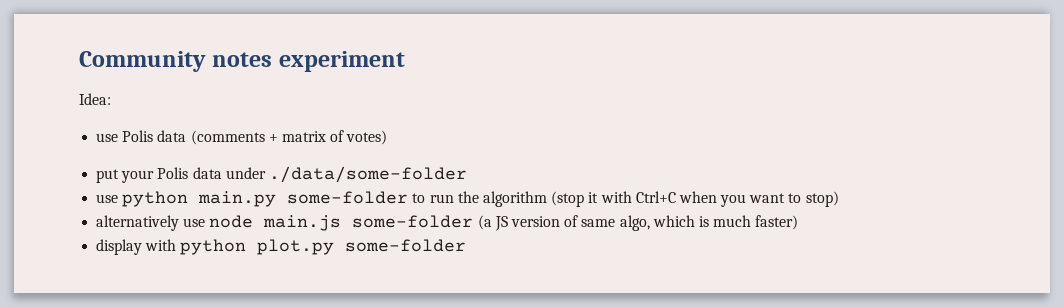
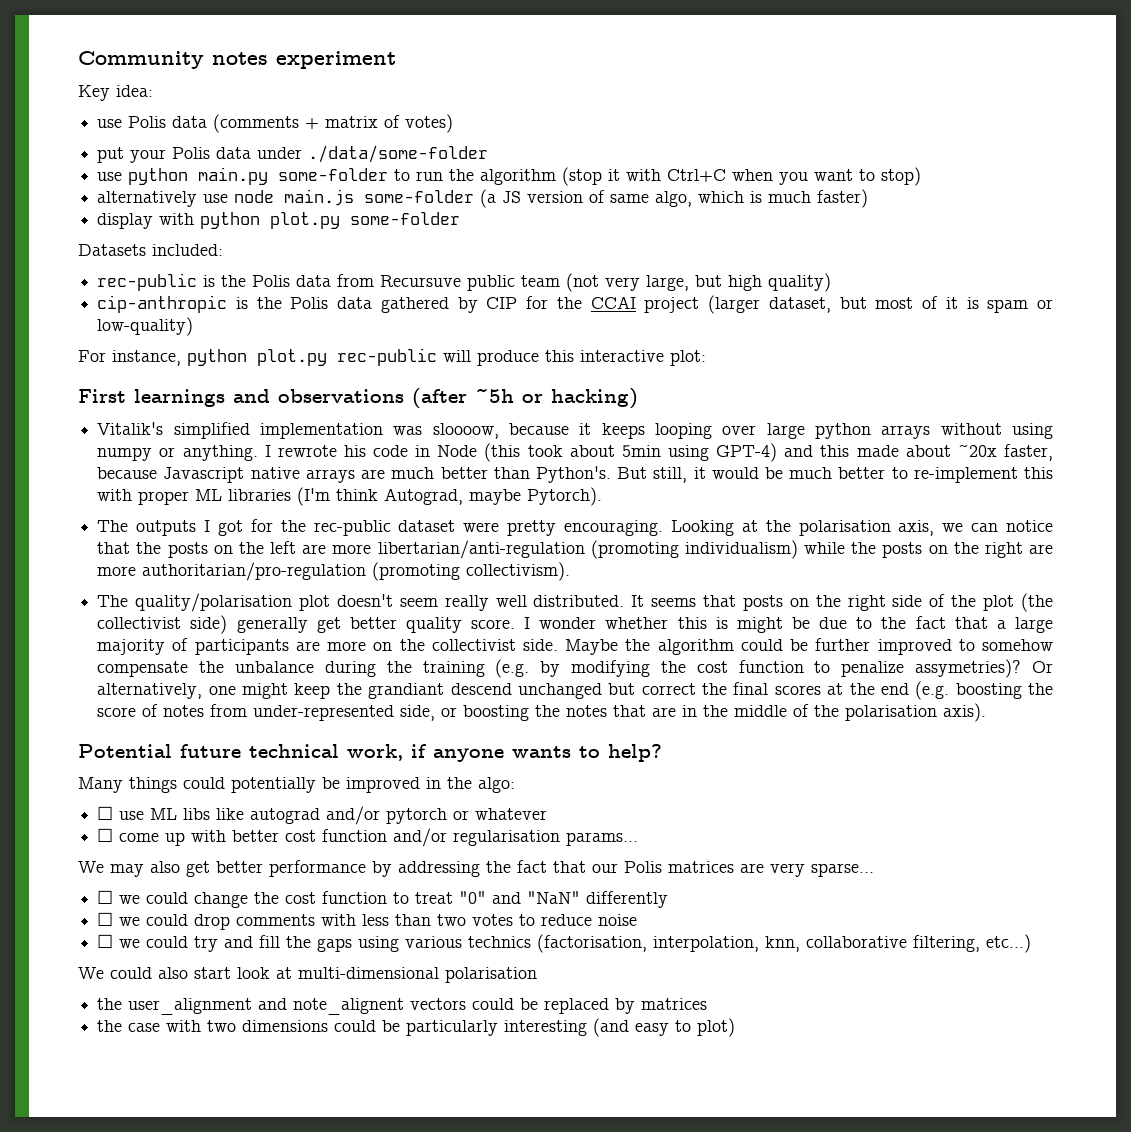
- Idea:
+ Key idea:
+ Datasets included:
+ rec-public is the Polis data from Recursuve public team (not very large, but high quality)
+ cip-anthropic is the Polis data gathered by CIP for the CCAI project (larger dataset, but most of it is spam or low-quality)
+ For instance, python plot.py rec-public will produce this interactive plot:
+ First learnings and observations (after ~5h or hacking)
+ Vitalik's simplified implementation was sloooow, because it keeps looping over large python arrays without using numpy or anything. I rewrote his code in Node (this took about 5min using GPT-4) and this made about ~20x faster, because Javascript native arrays are much better than Python's. But still, it would be much better to re-implement this with proper ML libraries (I'm think Autograd, maybe Pytorch).
+ The outputs I got for the rec-public dataset were pretty encouraging. Looking at the polarisation axis, we can notice that the posts on the left are more libertarian/anti-regulation (promoting individualism) while the posts on the right are more authoritarian/pro-regulation (promoting collectivism).
+ The quality/polarisation plot doesn't seem really well distributed. It seems that posts on the right side of the plot (the collectivist side) generally get better quality score. I wonder whether this is might be due to the fact that a large majority of participants are more on the collectivist side. Maybe the algorithm could be further improved to somehow compensate the unbalance during the training (e.g. by modifying the cost function to penalize assymetries)? Or alternatively, one might keep the grandiant descend unchanged but correct the final scores at the end (e.g. boosting the score of notes from under-represented side, or boosting the notes that are in the middle of the polarisation axis).
+ Potential future technical work, if anyone wants to help?
+ Many things could potentially be improved in the algo:
+ ☐ use ML libs like autograd and/or pytorch or whatever
+ ☐ come up with better cost function and/or regularisation params...
+ We may also get better performance by addressing the fact that our Polis matrices are very sparse...
+ ☐ we could change the cost function to treat "0" and "NaN" differently
+ ☐ we could drop comments with less than two votes to reduce noise
+ ☐ we could try and fill the gaps using various technics (factorisation, interpolation, knn, collaborative filtering, etc...)
+ We could also start look at multi-dimensional polarisation
+ the user_alignment and note_alignent vectors could be replaced by matrices
+ the case with two dimensions could be particularly interesting (and easy to plot)

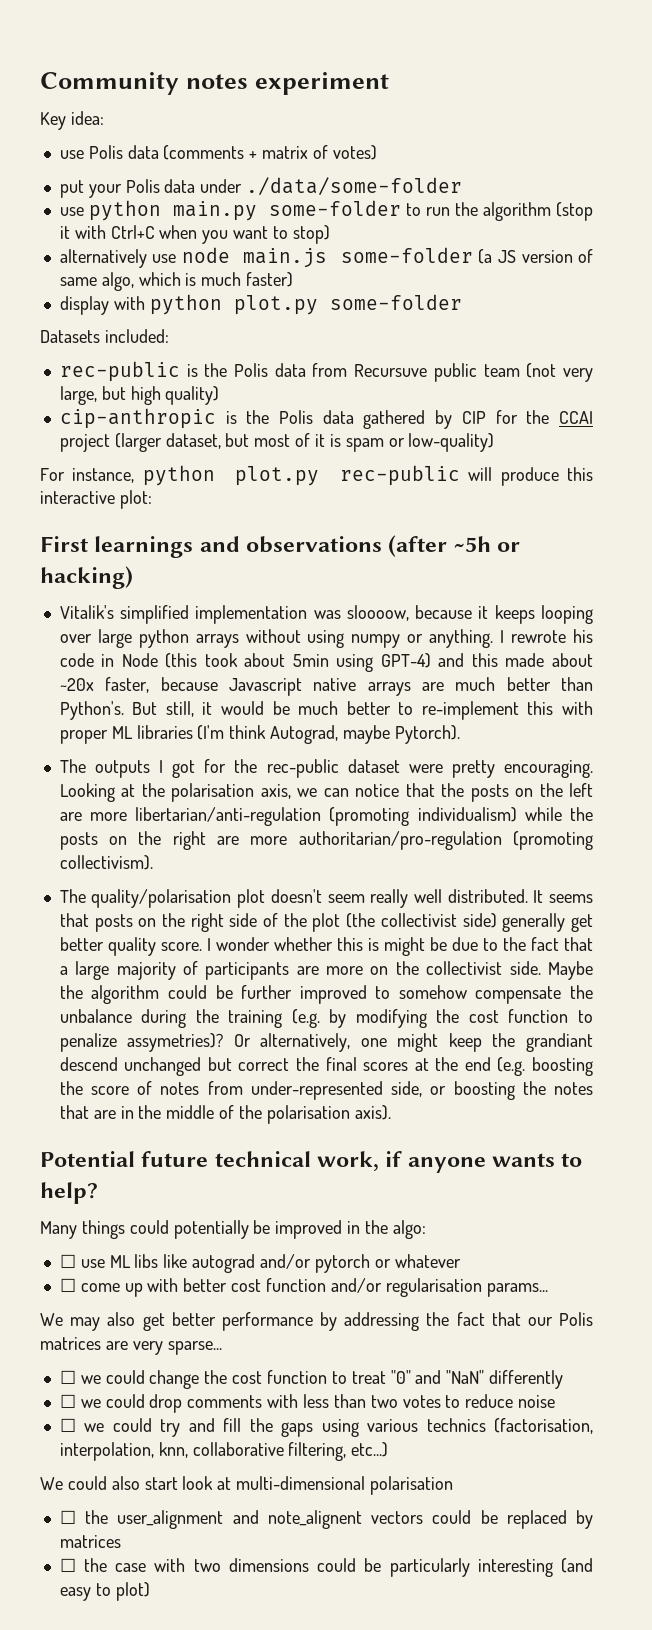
- the user_alignment and note_alignent vectors could be replaced by matrices
+ ☐ the user_alignment and note_alignent vectors could be replaced by matrices
- the case with two dimensions could be particularly interesting (and easy to plot)
+ ☐ the case with two dimensions could be particularly interesting (and easy to plot)

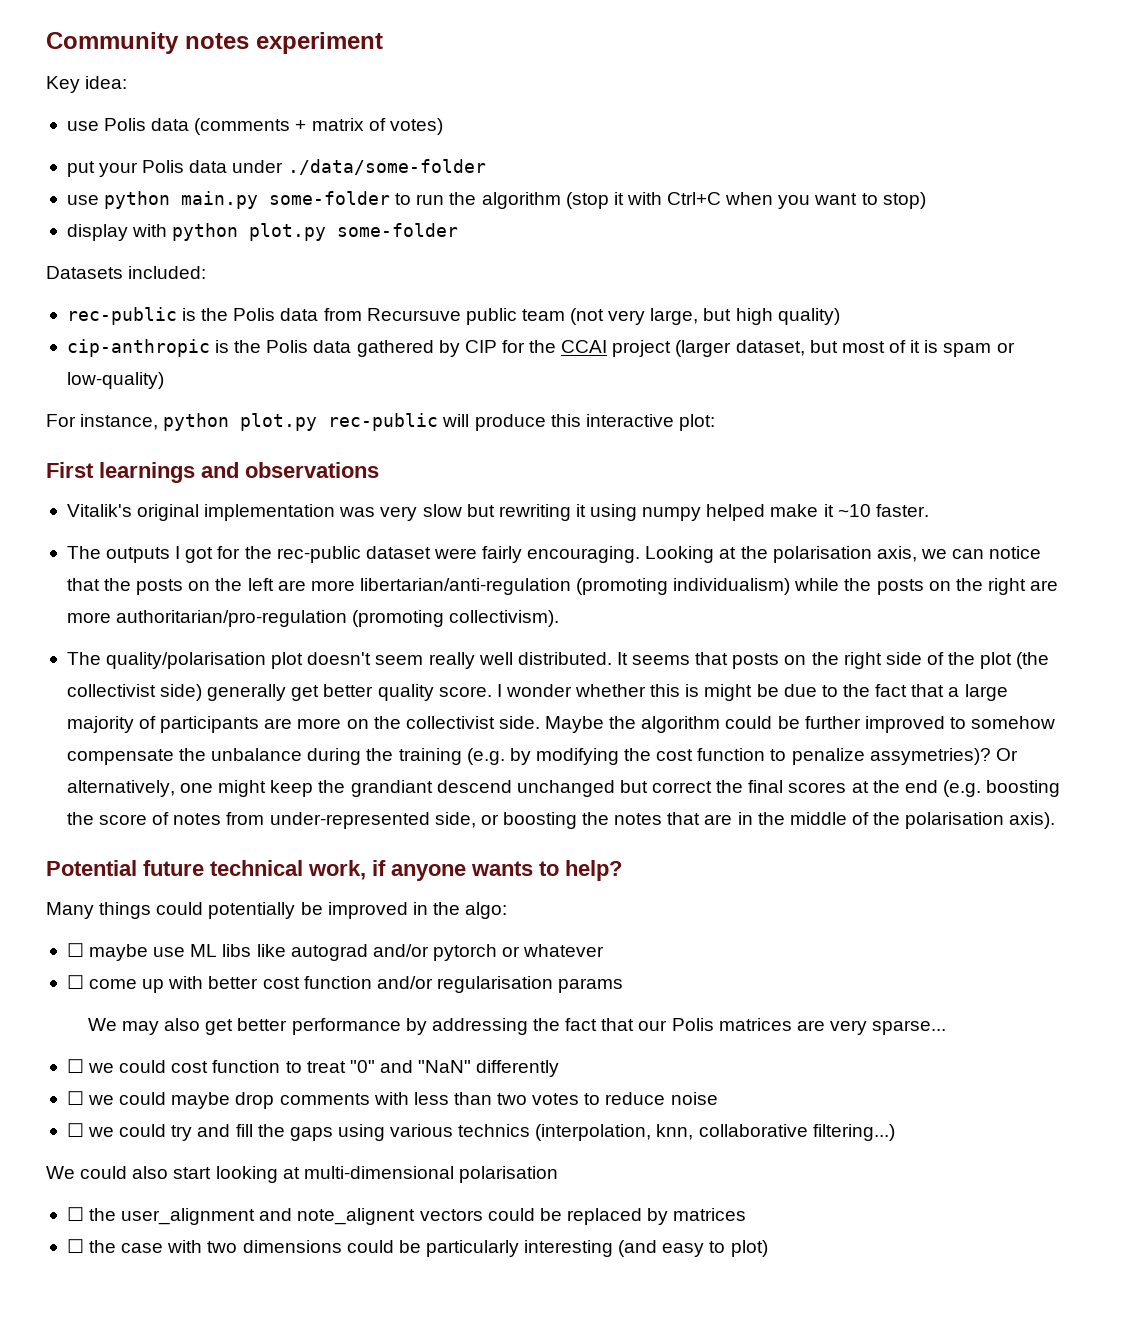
- alternatively use node main.js some-folder (a JS version of same algo, which is much faster)
- First learnings and observations (after ~5h or hacking)
+ First learnings and observations
- Vitalik's simplified implementation was sloooow, because it keeps looping over large python arrays without using numpy or anything. I rewrote his code in Node (this took about 5min using GPT-4) and this made about ~20x faster, because Javascript native arrays are much better than Python's. But still, it would be much better to re-implement this with proper ML libraries (I'm think Autograd, maybe Pytorch).
+ Vitalik's original implementation was very slow but rewriting it using numpy helped make it ~10 faster.
- The outputs I got for the rec-public dataset were pretty encouraging.
+ The outputs I got for the rec-public dataset were fairly encouraging.
- ☐ use ML libs like autograd and/or pytorch or whatever
+ ☐ maybe use ML libs like autograd and/or pytorch or whatever
- ☐ come up with better cost function and/or regularisation params...
+ ☐ come up with better cost function and/or regularisation params
- ☐ we could change the cost function to treat "0" and "NaN" differently
+ ☐ we could cost function to treat "0" and "NaN" differently
- ☐ we could drop comments with less than two votes to reduce noise
+ ☐ we could maybe drop comments with less than two votes to reduce noise
- ☐ we could try and fill the gaps using various technics (factorisation, interpolation, knn, collaborative filtering, etc...)
+ ☐ we could try and fill the gaps using various technics (interpolation, knn, collaborative filtering...)
- We could also start look at multi-dimensional polarisation
+ We could also start looking at multi-dimensional polarisation

